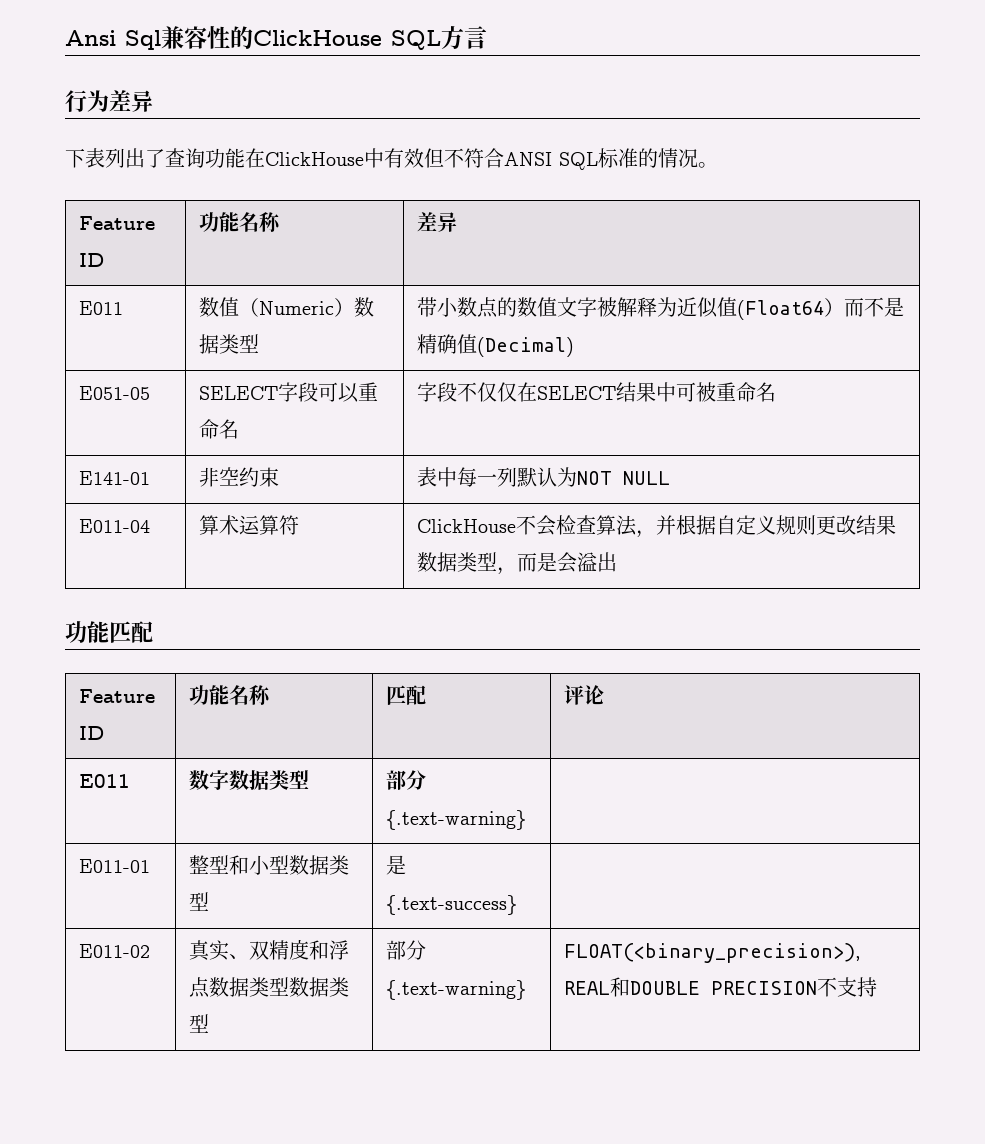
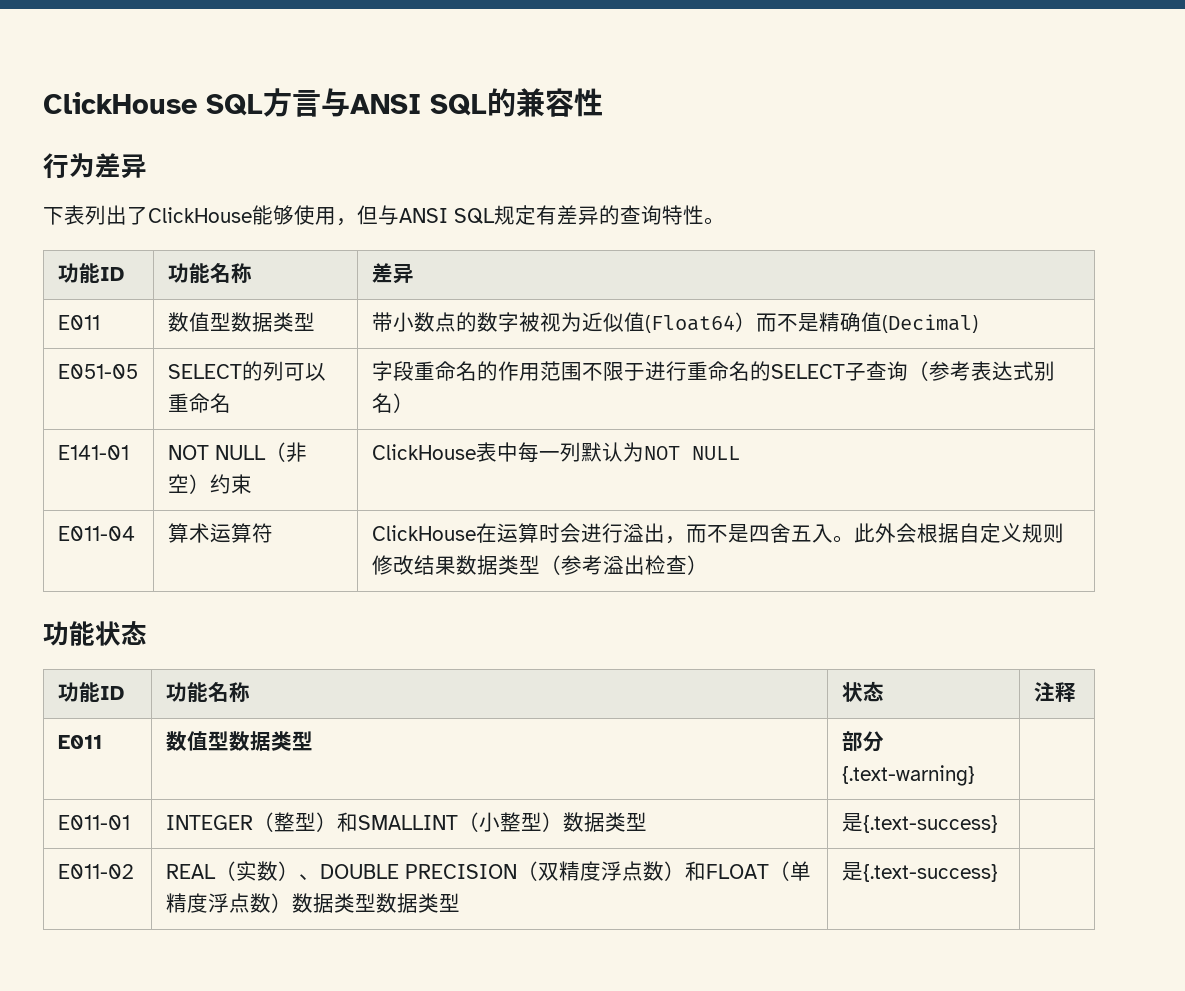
- Ansi Sql兼容性的ClickHouse SQL方言
+ ClickHouse SQL方言与ANSI SQL的兼容性
- 下表列出了查询功能在ClickHouse中有效但不符合ANSI SQL标准的情况。
- Feature ID | 功能名称 | 差异
+ 下表列出了ClickHouse能够使用，但与ANSI SQL规定有差异的查询特性。
+ 功能ID | 功能名称 | 差异
- E011 | 数值（Numeric）数据类型 | 带小数点的数值文字被解释为近似值(Float64）而不是精确值(Decimal)
+ E011 | 数值型数据类型 | 带小数点的数字被视为近似值(Float64）而不是精确值(Decimal)
- E051-05 | SELECT字段可以重命名 | 字段不仅仅在SELECT结果中可被重命名
- E141-01 | 非空约束 | 表中每一列默认为NOT NULL
+ E051-05 | SELECT的列可以重命名 | 字段重命名的作用范围不限于进行重命名的SELECT子查询（参考表达式别名）
+ E141-01 | NOT NULL（非空）约束 | ClickHouse表中每一列默认为NOT NULL
- E011-04 | 算术运算符 | ClickHouse不会检查算法，并根据自定义规则更改结果数据类型，而是会溢出
- 功能匹配
- Feature ID | 功能名称 | 匹配 | 评论
- E011 | 数字数据类型 | 部分{.text-warning} |
+ E011-04 | 算术运算符 | ClickHouse在运算时会进行溢出，而不是四舍五入。此外会根据自定义规则修改结果数据类型（参考溢出检查）
+ 功能状态
+ 功能ID | 功能名称 | 状态 | 注释
+ E011 | 数值型数据类型 | 部分{.text-warning} |
- E011-01 | 整型和小型数据类型 | 是{.text-success} |
+ E011-01 | INTEGER（整型）和SMALLINT（小整型）数据类型 | 是{.text-success} |
- E011-02 | 真实、双精度和浮点数据类型数据类型 | 部分{.text-warning} | FLOAT(<binary_precision>), REAL和DOUBLE PRECISION不支持
+ E011-02 | REAL（实数）、DOUBLE PRECISION（双精度浮点数）和FLOAT（单精度浮点数）数据类型数据类型 | 是{.text-success} |

